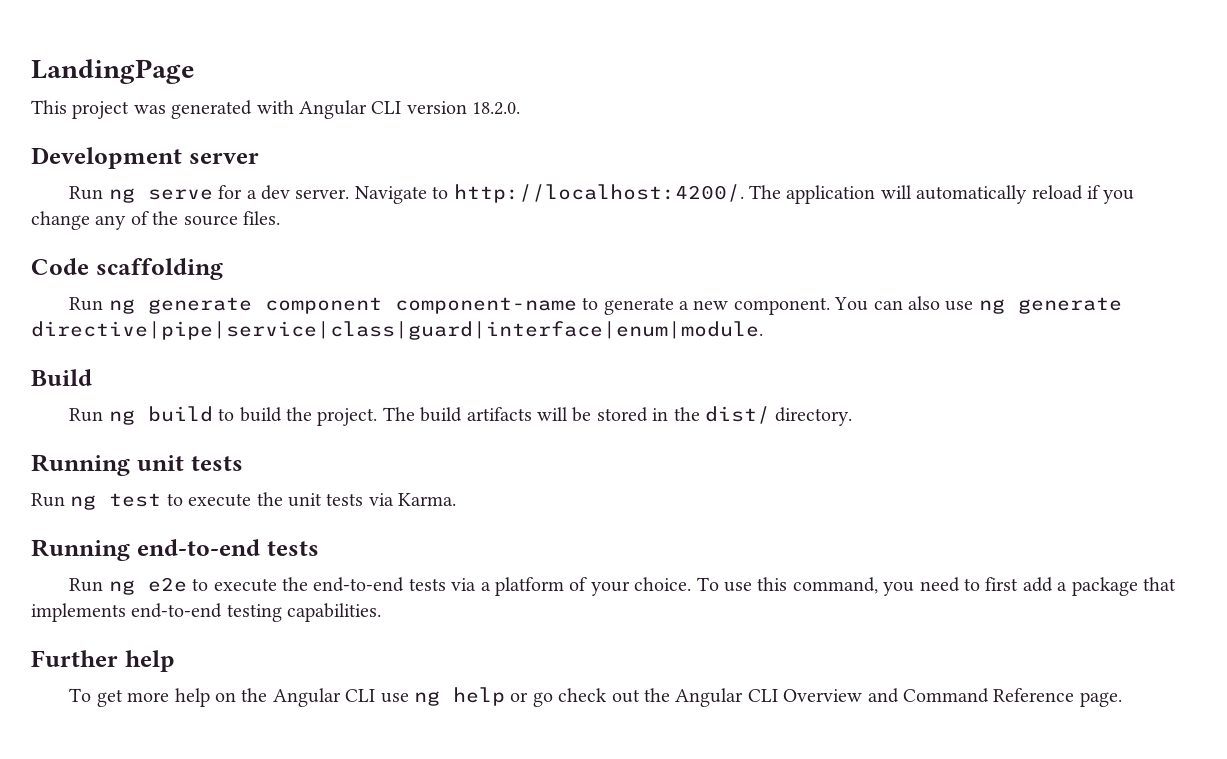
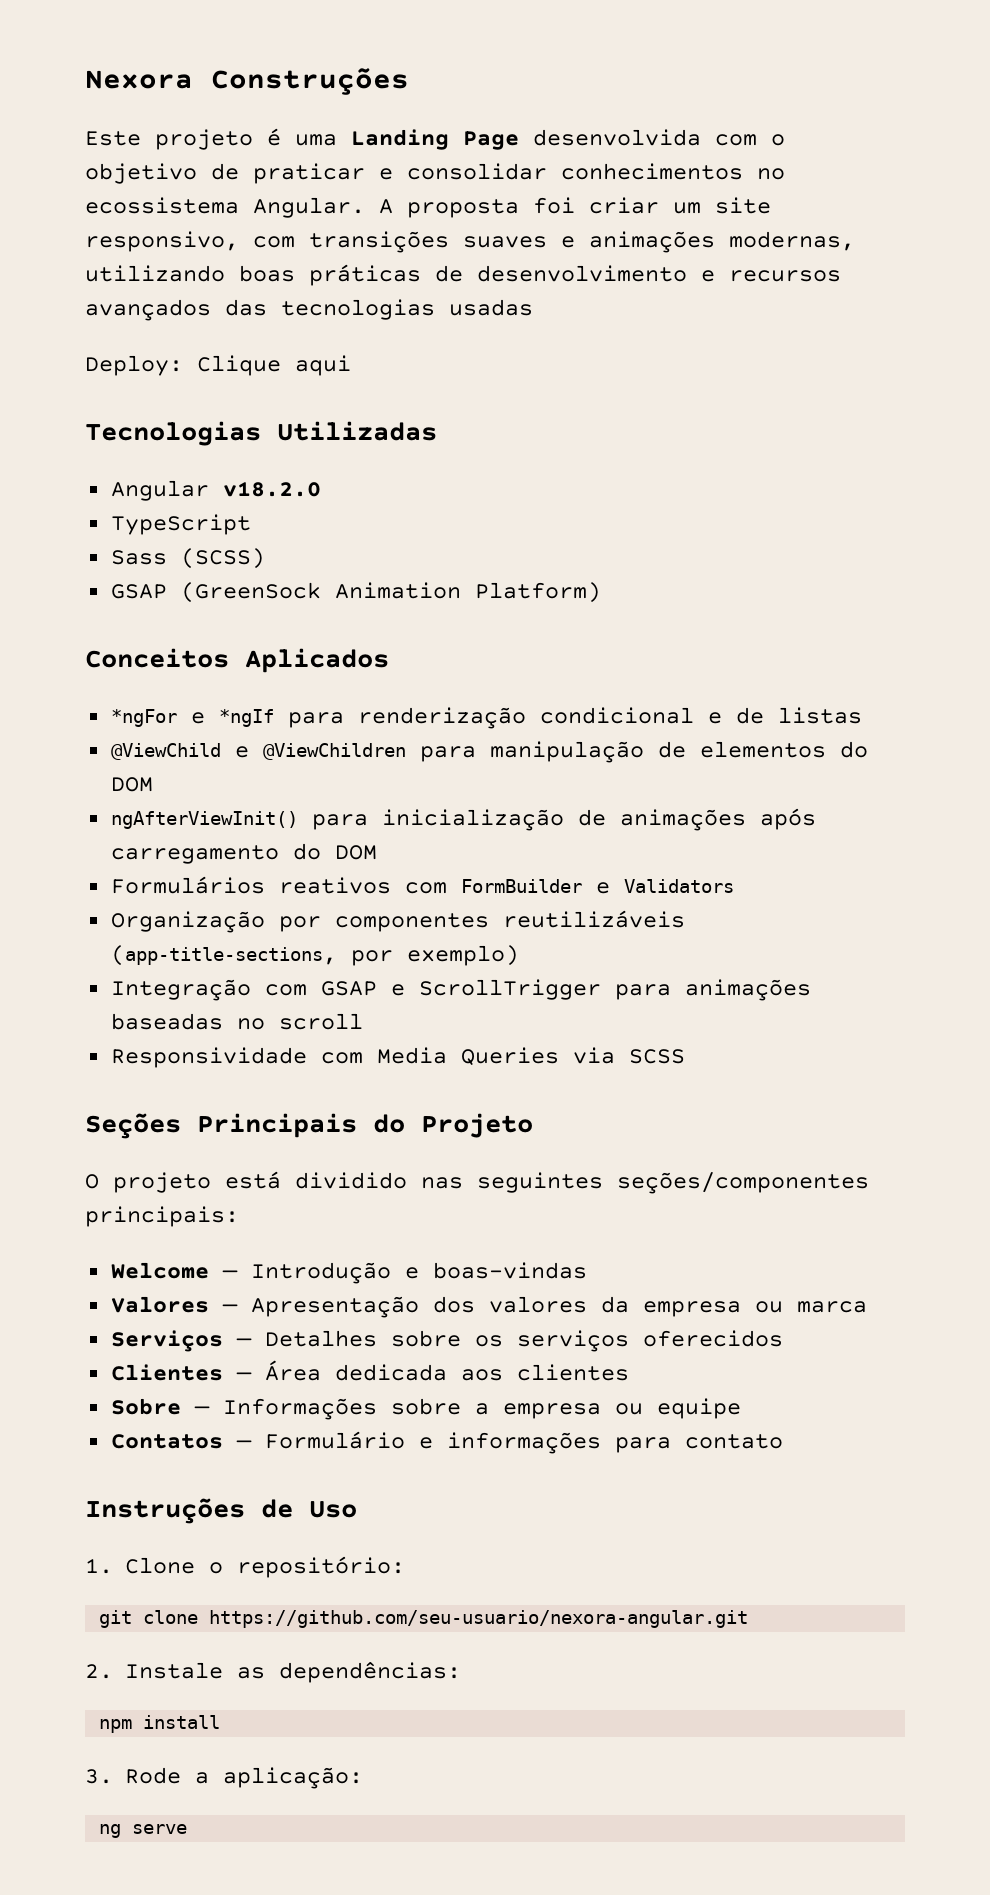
- LandingPage
- This project was generated with Angular CLI version 18.2.0.
- Development server
- Run ng serve for a dev server. Navigate to http://localhost:4200/. The application will automatically reload if you change any of the source files.
- Code scaffolding
- Run ng generate component component-name to generate a new component. You can also use ng generate directive|pipe|service|class|guard|interface|enum|module.
- Build
- Run ng build to build the project. The build artifacts will be stored in the dist/ directory.
- Running unit tests
- Run ng test to execute the unit tests via Karma.
- Running end-to-end tests
- Run ng e2e to execute the end-to-end tests via a platform of your choice. To use this command, you need to first add a package that implements end-to-end testing capabilities.
- Further help
- To get more help on the Angular CLI use ng help or go check out the Angular CLI Overview and Command Reference page.
+ Nexora Construções
+ Este projeto é uma Landing Page desenvolvida com o objetivo de praticar e consolidar conhecimentos no ecossistema Angular. A proposta foi criar um site responsivo, com transições suaves e animações modernas, utilizando boas práticas de desenvolvimento e recursos avançados das tecnologias usadas
+ Deploy: Clique aqui
+ Tecnologias Utilizadas
+ Angular v18.2.0
+ TypeScript
+ Sass (SCSS)
+ GSAP (GreenSock Animation Platform)
+ Conceitos Aplicados
+ *ngFor e *ngIf para renderização condicional e de listas
+ @ViewChild e @ViewChildren para manipulação de elementos do DOM
+ ngAfterViewInit() para inicialização de animações após carregamento do DOM
+ Formulários reativos com FormBuilder e Validators
+ Organização por componentes reutilizáveis (app-title-sections, por exemplo)
+ Integração com GSAP e ScrollTrigger para animações baseadas no scroll
+ Responsividade com Media Queries via SCSS
+ Seções Principais do Projeto
+ O projeto está dividido nas seguintes seções/componentes principais:
+ Welcome — Introdução e boas-vindas
+ Valores — Apresentação dos valores da empresa ou marca
+ Serviços — Detalhes sobre os serviços oferecidos
+ Clientes — Área dedicada aos clientes
+ Sobre — Informações sobre a empresa ou equipe
+ Contatos — Formulário e informações para contato
+ Instruções de Uso
+ 1. Clone o repositório:
+ git clone https://github.com/seu-usuario/nexora-angular.git
+ 2. Instale as dependências:
+ npm install
+ 3. Rode a aplicação:
+ ng serve

